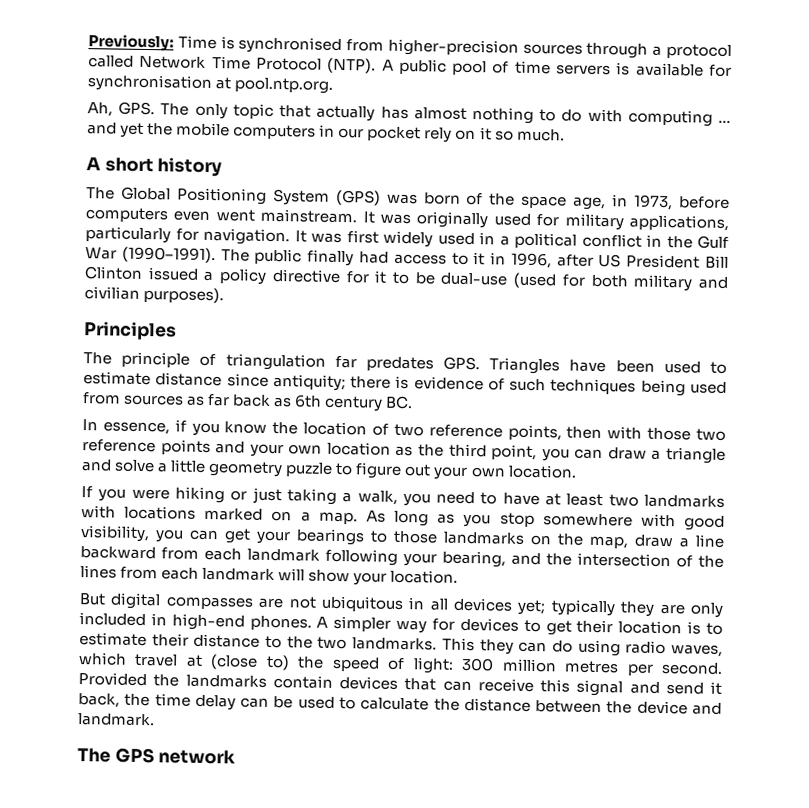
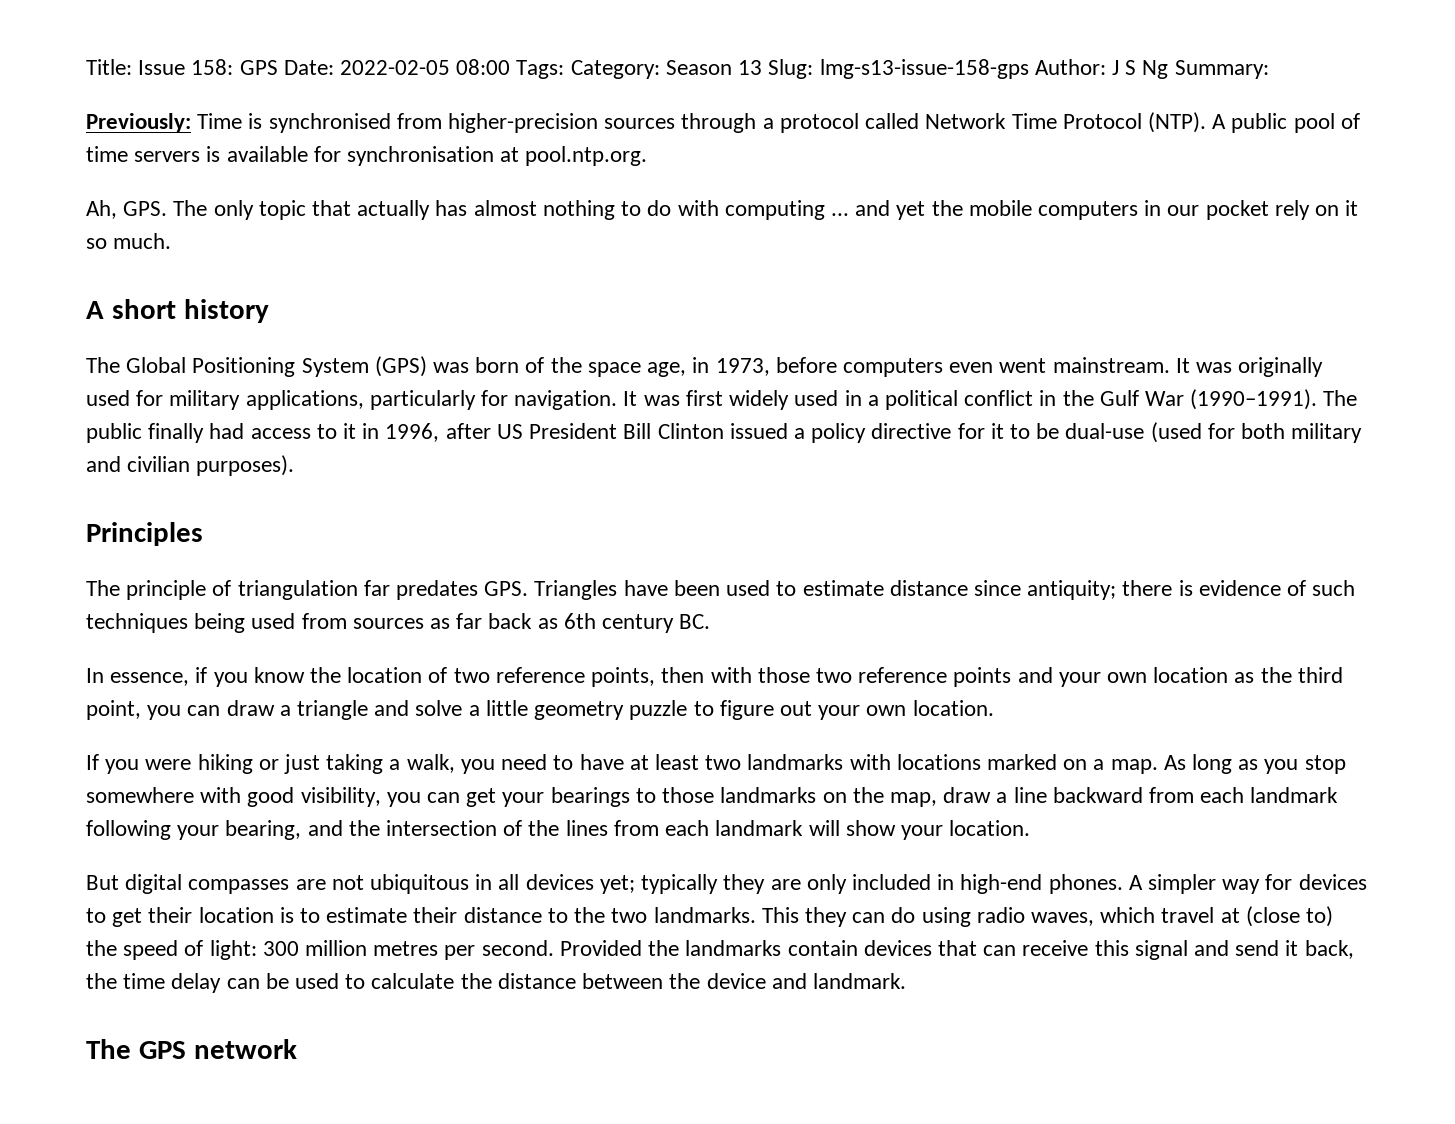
+ Title: Issue 158: GPS Date: 2022-02-05 08:00 Tags: Category: Season 13 Slug: lmg-s13-issue-158-gps Author: J S Ng Summary:

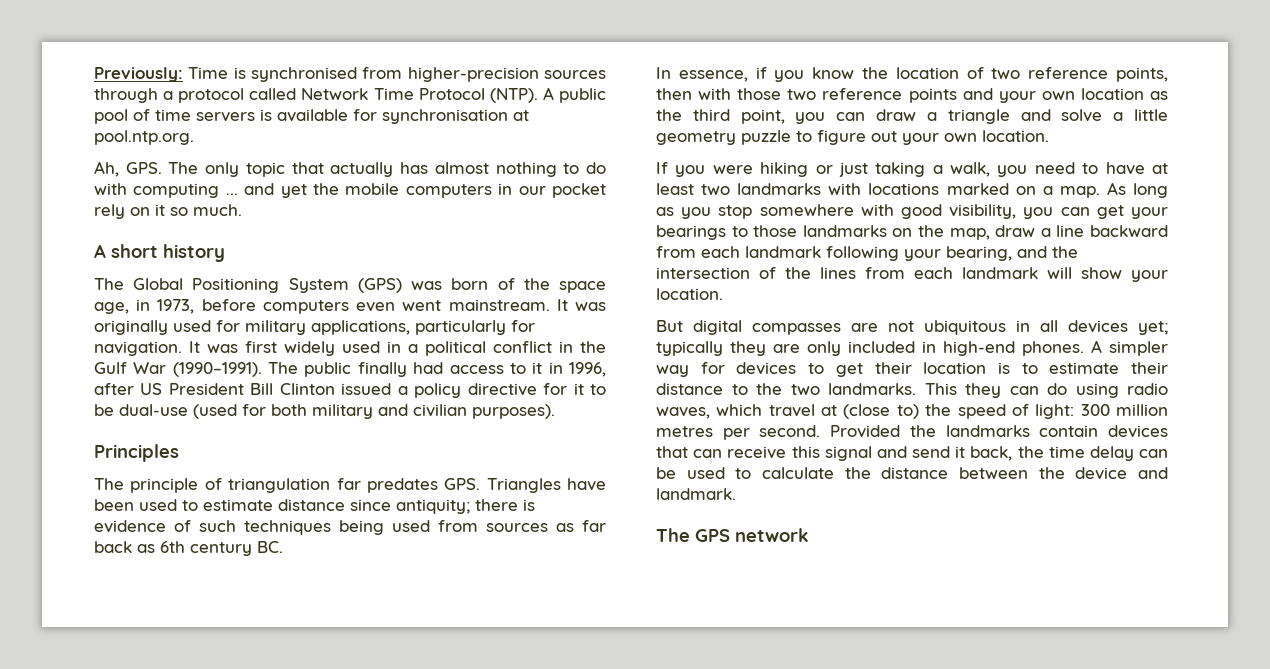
- Title: Issue 158: GPS Date: 2022-02-05 08:00 Tags: Category: Season 13 Slug: lmg-s13-issue-158-gps Author: J S Ng Summary:

